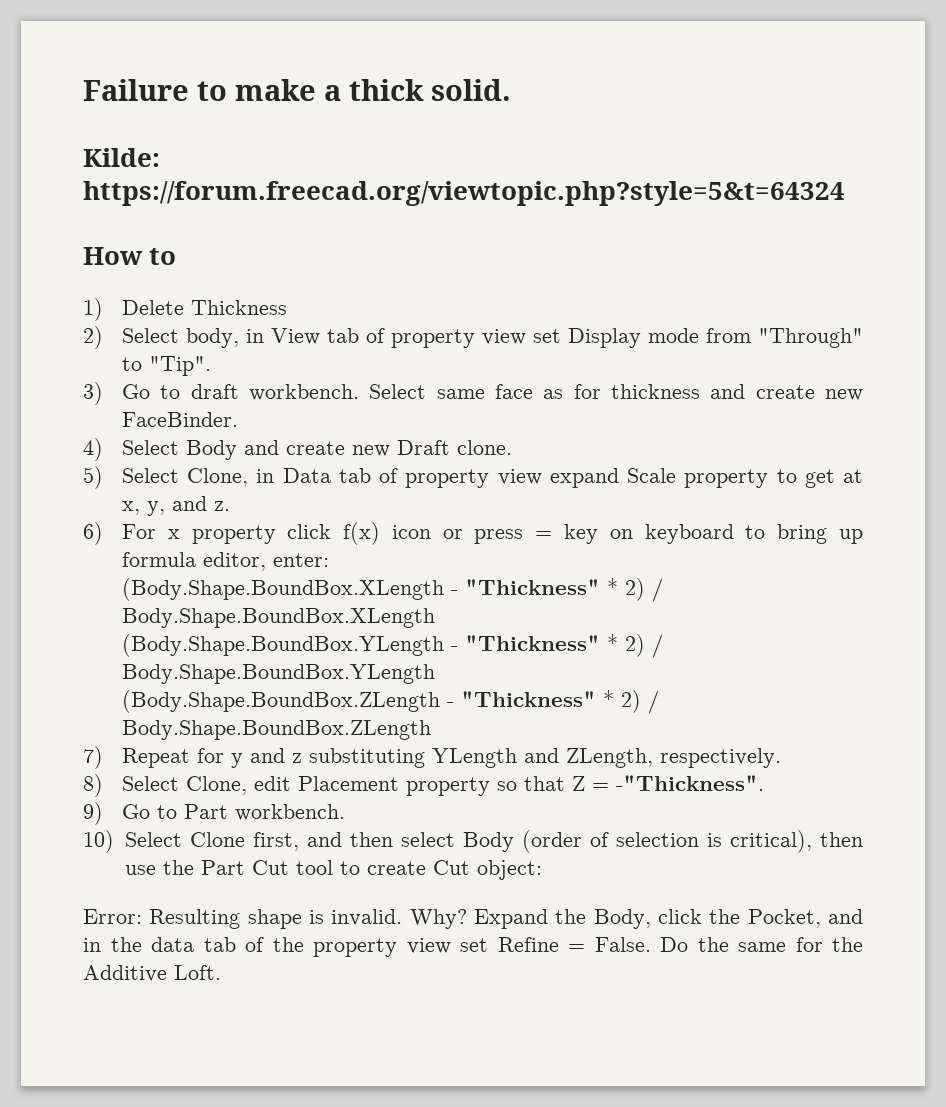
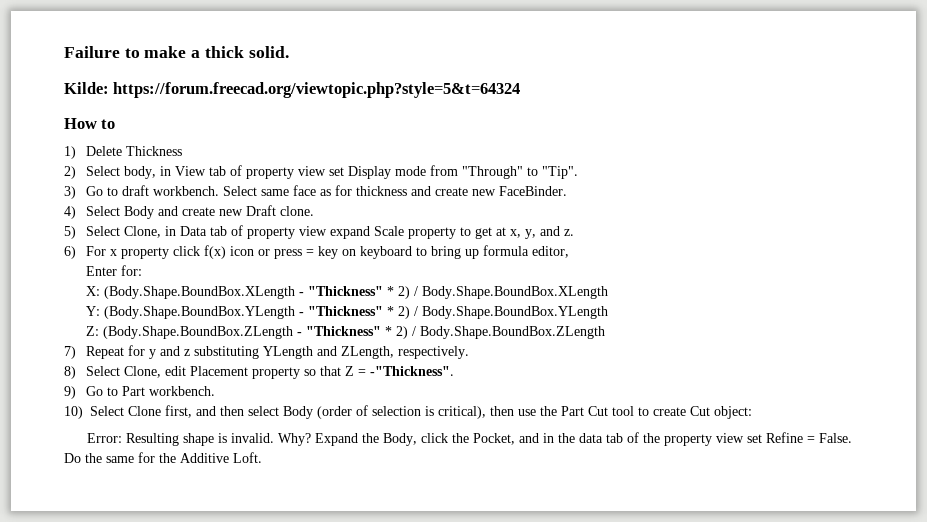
- 6) For x property click f(x) icon or press = key on keyboard to bring up formula editor, enter:
- (Body.Shape.BoundBox.XLength - "Thickness" * 2) / Body.Shape.BoundBox.XLength
+ 6) For x property click f(x) icon or press = key on keyboard to bring up formula editor,
+ Enter for:
+ X: (Body.Shape.BoundBox.XLength - "Thickness" * 2) / Body.Shape.BoundBox.XLength
- (Body.Shape.BoundBox.YLength - "Thickness" * 2) / Body.Shape.BoundBox.YLength
+ Y: (Body.Shape.BoundBox.YLength - "Thickness" * 2) / Body.Shape.BoundBox.YLength
- (Body.Shape.BoundBox.ZLength - "Thickness" * 2) / Body.Shape.BoundBox.ZLength
+ Z: (Body.Shape.BoundBox.ZLength - "Thickness" * 2) / Body.Shape.BoundBox.ZLength

